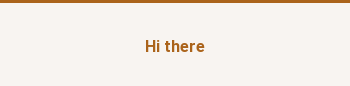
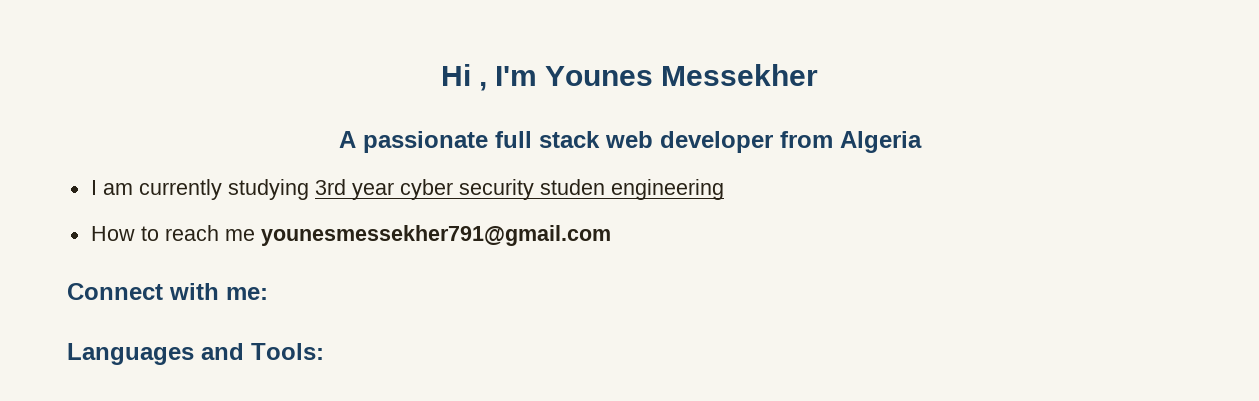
- Hi there
+ Hi , I'm Younes Messekher
+ A passionate full stack web developer from Algeria
+ I am currently studying 3rd year cyber security studen engineering
+ How to reach me younesmessekher791@gmail.com
+ Connect with me:
+ Languages and Tools:

